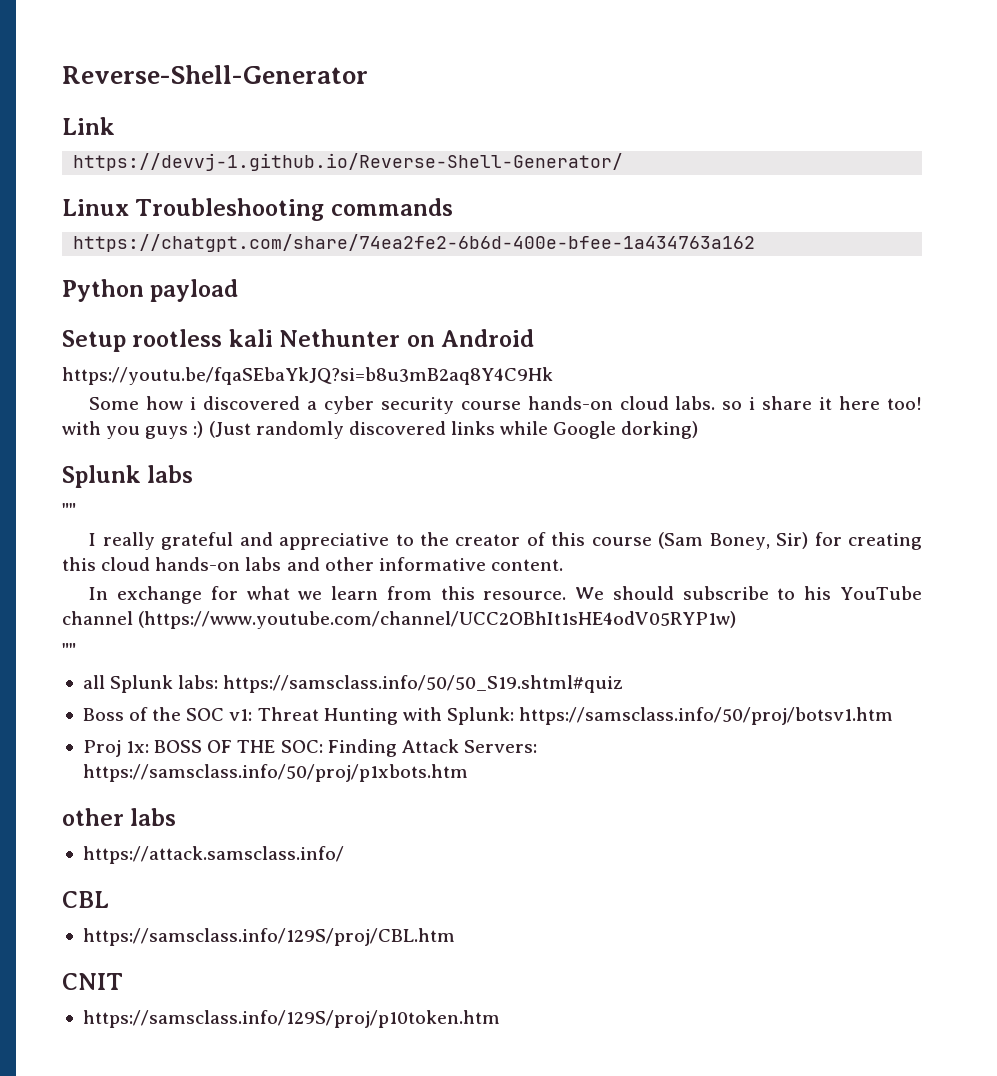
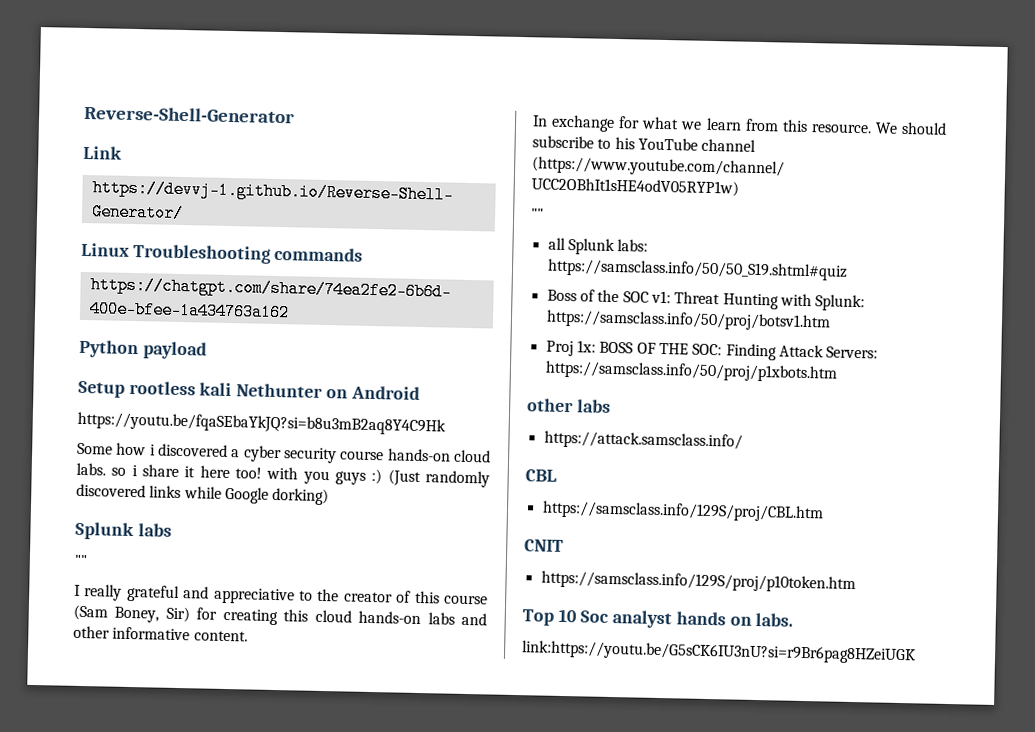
+ Top 10 Soc analyst hands on labs.
+ link:https://youtu.be/G5sCK6IU3nU?si=r9Br6pag8HZeiUGK

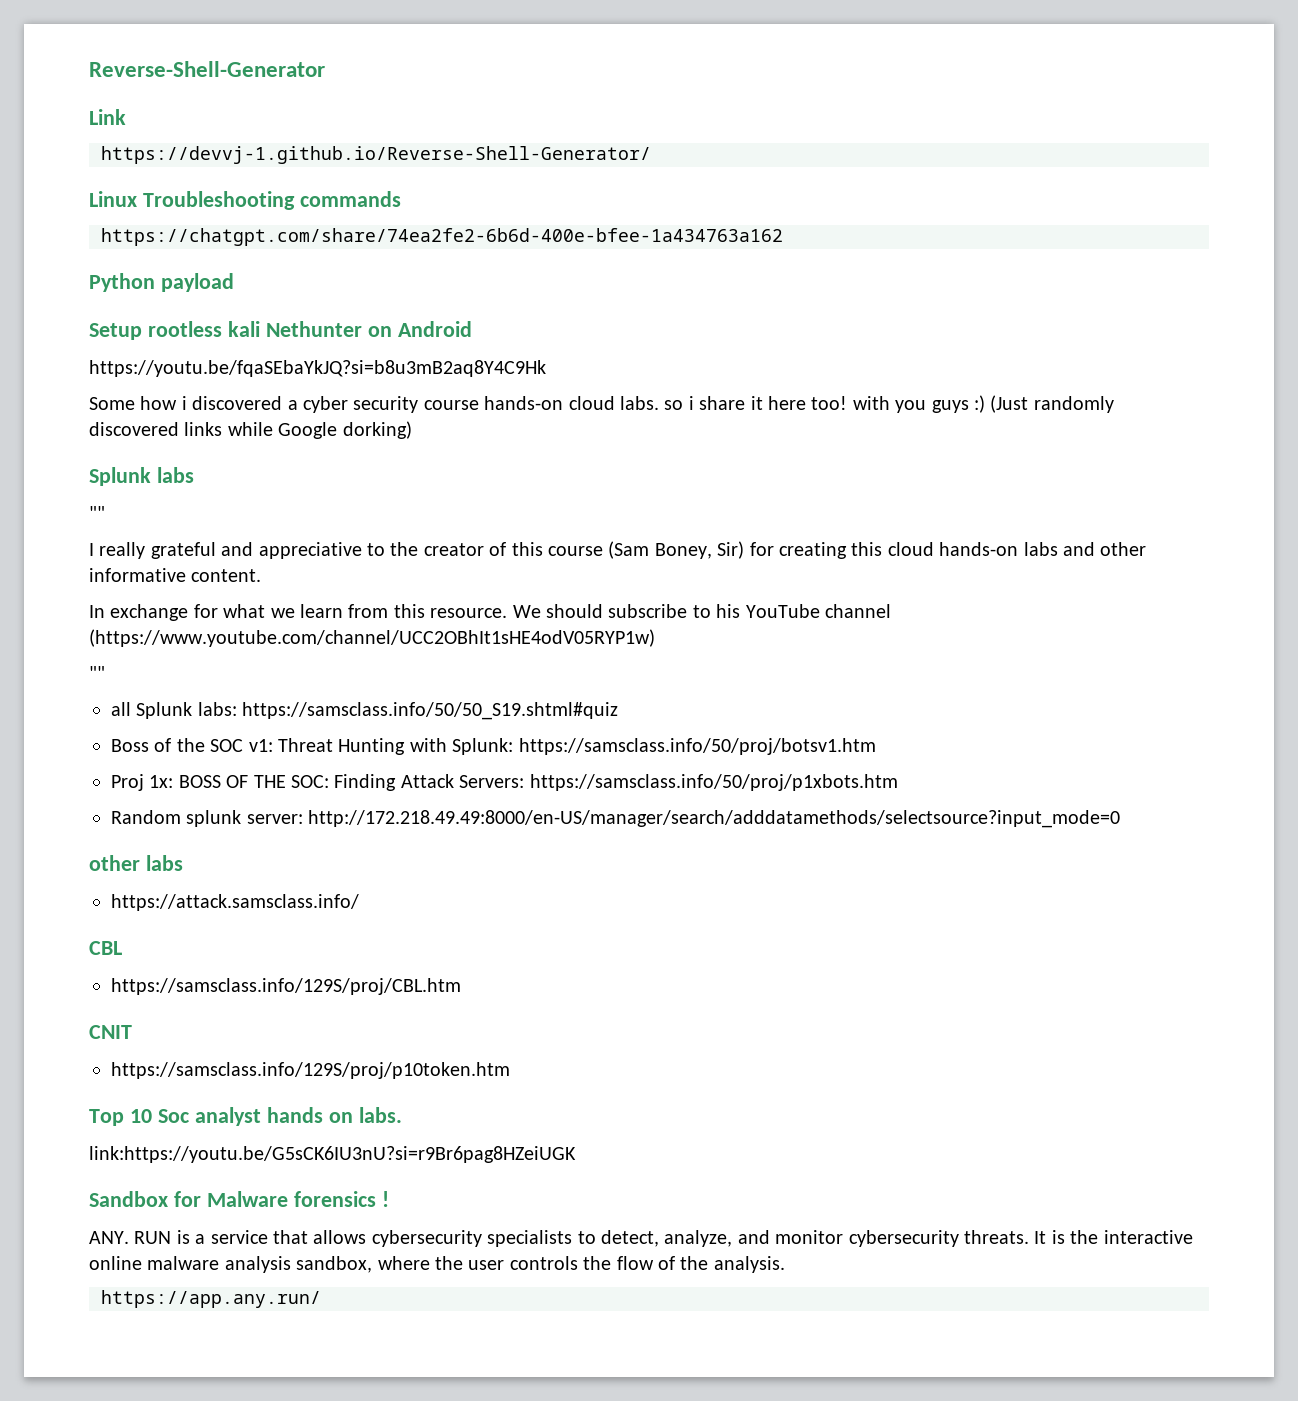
+ Random splunk server: http://172.218.49.49:8000/en-US/manager/search/adddatamethods/selectsource?input_mode=0
+ Sandbox for Malware forensics !
+ ANY. RUN is a service that allows cybersecurity specialists to detect, analyze, and monitor cybersecurity threats. It is the interactive online malware analysis sandbox, where the user controls the flow of the analysis.
+ https://app.any.run/

